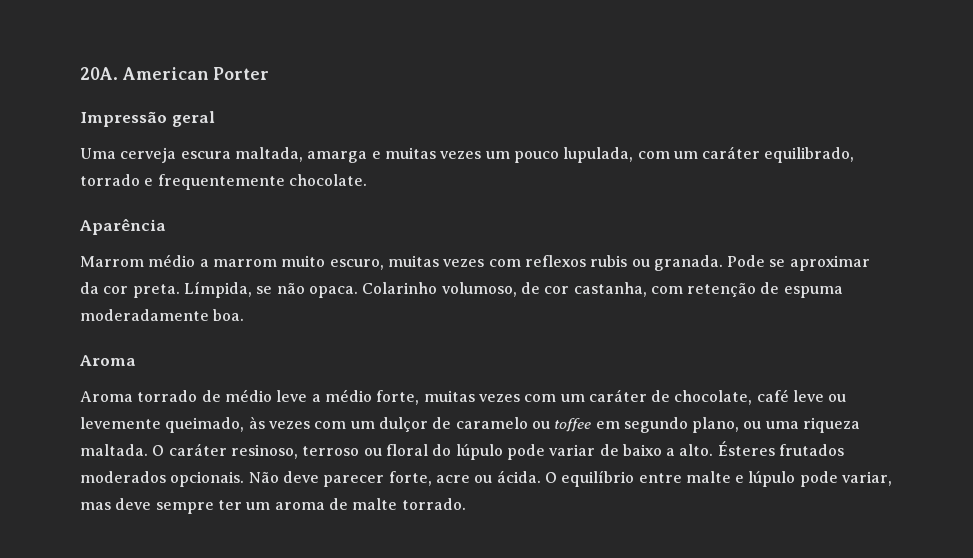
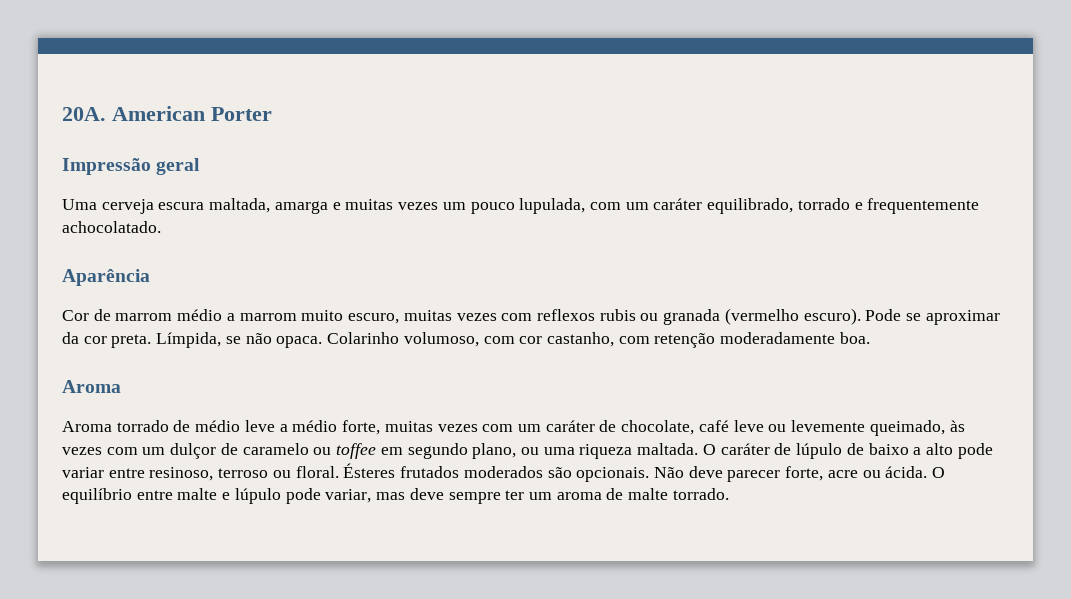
- Uma cerveja escura maltada, amarga e muitas vezes um pouco lupulada, com um caráter equilibrado, torrado e frequentemente chocolate.
+ Uma cerveja escura maltada, amarga e muitas vezes um pouco lupulada, com um caráter equilibrado, torrado e frequentemente achocolatado.
- Marrom médio a marrom muito escuro, muitas vezes com reflexos rubis ou granada.
+ Cor de marrom médio a marrom muito escuro, muitas vezes com reflexos rubis ou granada (vermelho escuro).
- Colarinho volumoso, de cor castanha, com retenção de espuma moderadamente boa.
+ Colarinho volumoso, com cor castanho, com retenção moderadamente boa.
- O caráter resinoso, terroso ou floral do lúpulo pode variar de baixo a alto.
+ O caráter de lúpulo de baixo a alto pode variar entre resinoso, terroso ou floral.
- Ésteres frutados moderados opcionais.
+ Ésteres frutados moderados são opcionais.

